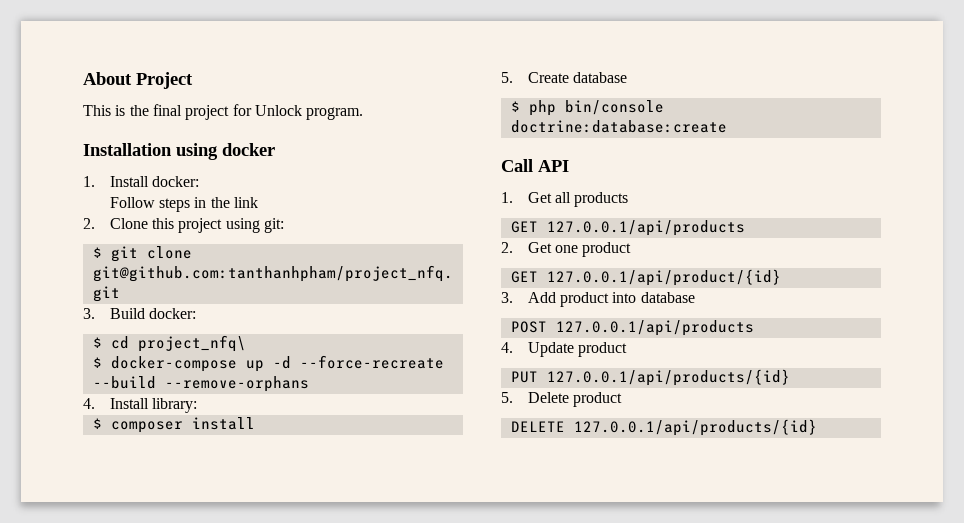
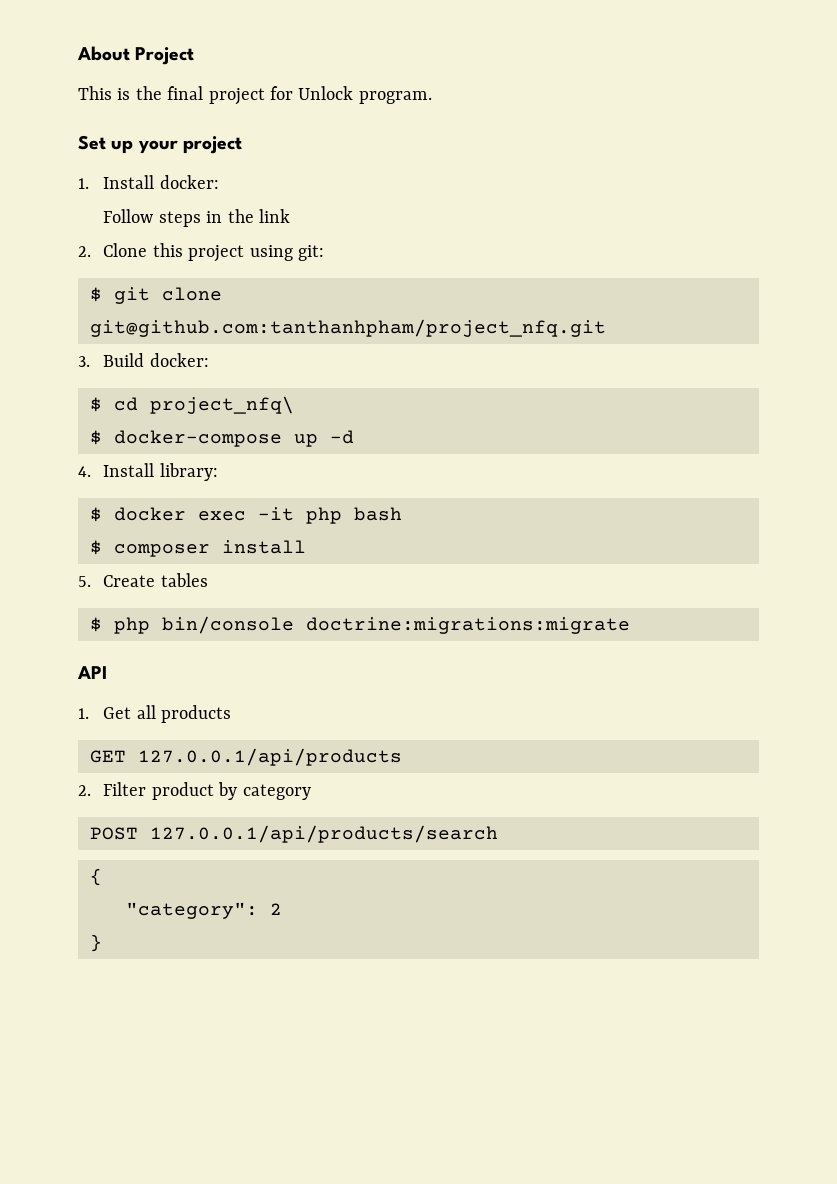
- Installation using docker
+ Set up your project
- $ docker-compose up -d --force-recreate --build --remove-orphans
+ $ docker-compose up -d
+ $ docker exec -it php bash
- 5. Create database
+ 5. Create tables
- $ php bin/console doctrine:database:create
- Call API
+ $ php bin/console doctrine:migrations:migrate
+ API
- 2. Get one product
- GET 127.0.0.1/api/product/{id}
- 3. Add product into database
- POST 127.0.0.1/api/products
- 4. Update product
- PUT 127.0.0.1/api/products/{id}
- 5. Delete product
- DELETE 127.0.0.1/api/products/{id}
+ 2. Filter product by category
+ POST 127.0.0.1/api/products/search
+ {
+ "category": 2
+ }

